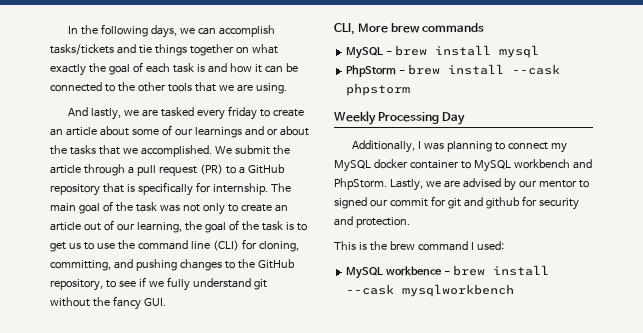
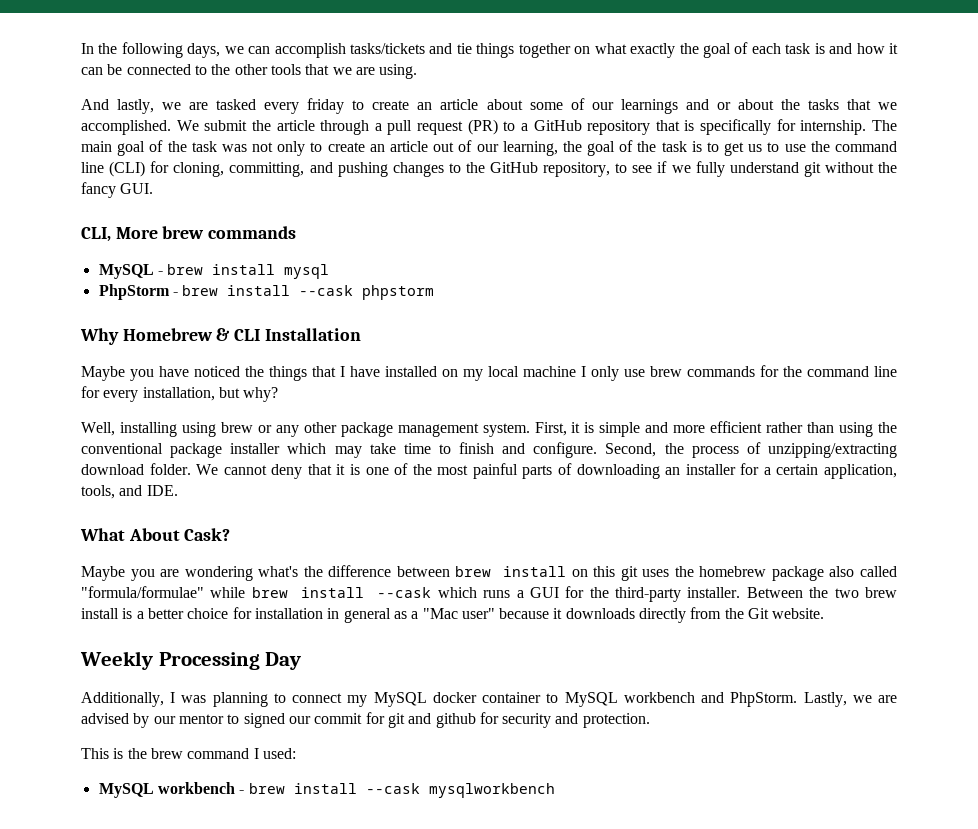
+ Why Homebrew & CLI Installation
+ Maybe you have noticed the things that I have installed on my local machine I only use brew commands for the command line for every installation, but why?
+ Well, installing using brew or any other package management system. First, it is simple and more efficient rather than using the conventional package installer which may take time to finish and configure. Second, the process of unzipping/extracting download folder. We cannot deny that it is one of the most painful parts of downloading an installer for a certain application, tools, and IDE.
+ What About Cask?
+ Maybe you are wondering what's the difference between brew install on this git uses the homebrew package also called "formula/formulae" while brew install --cask which runs a GUI for the third-party installer. Between the two brew install is a better choice for installation in general as a "Mac user" because it downloads directly from the Git website.
- MySQL workbence - brew install --cask mysqlworkbench
+ MySQL workbench - brew install --cask mysqlworkbench

